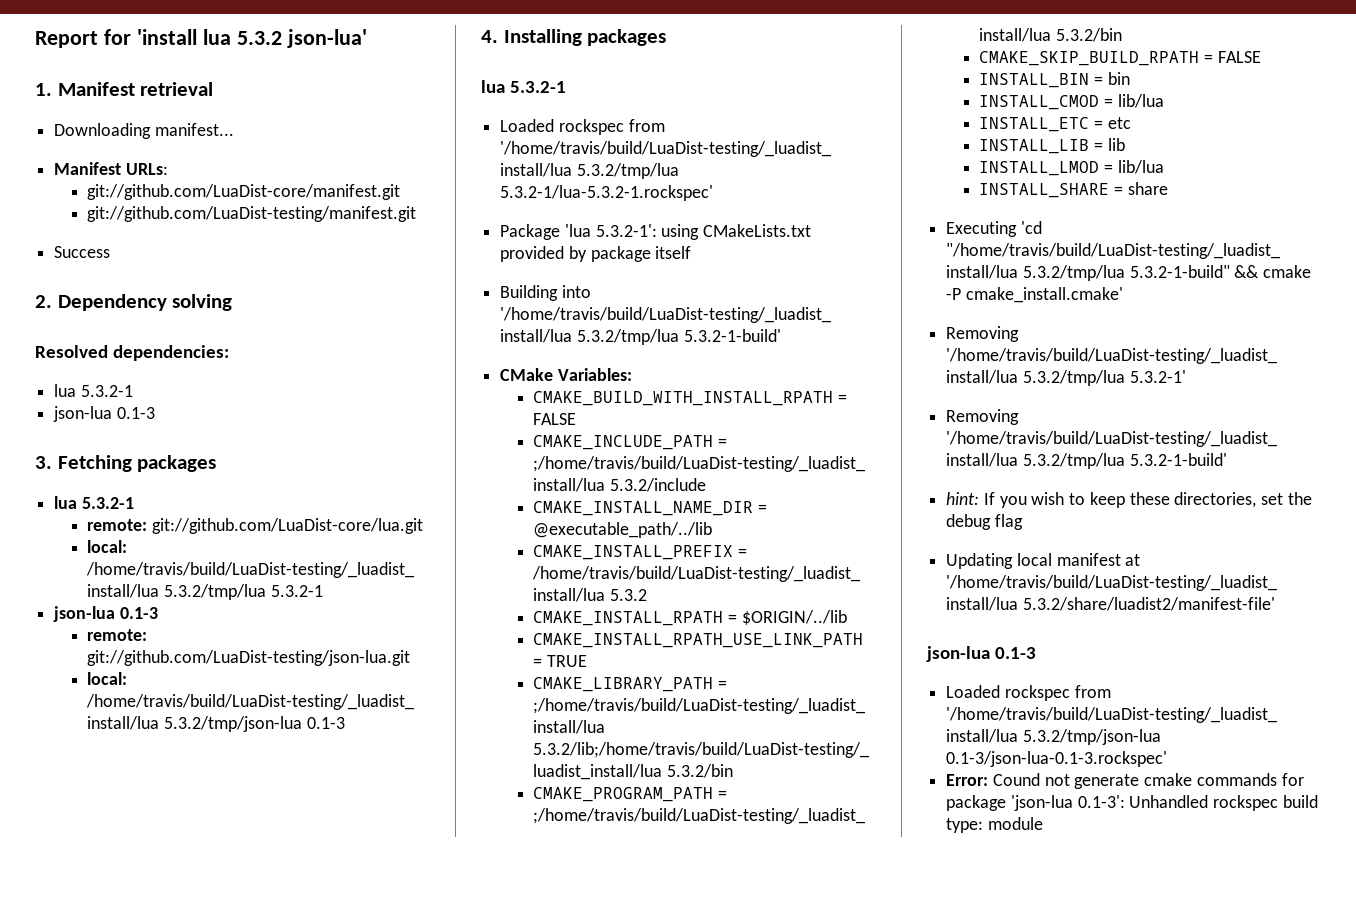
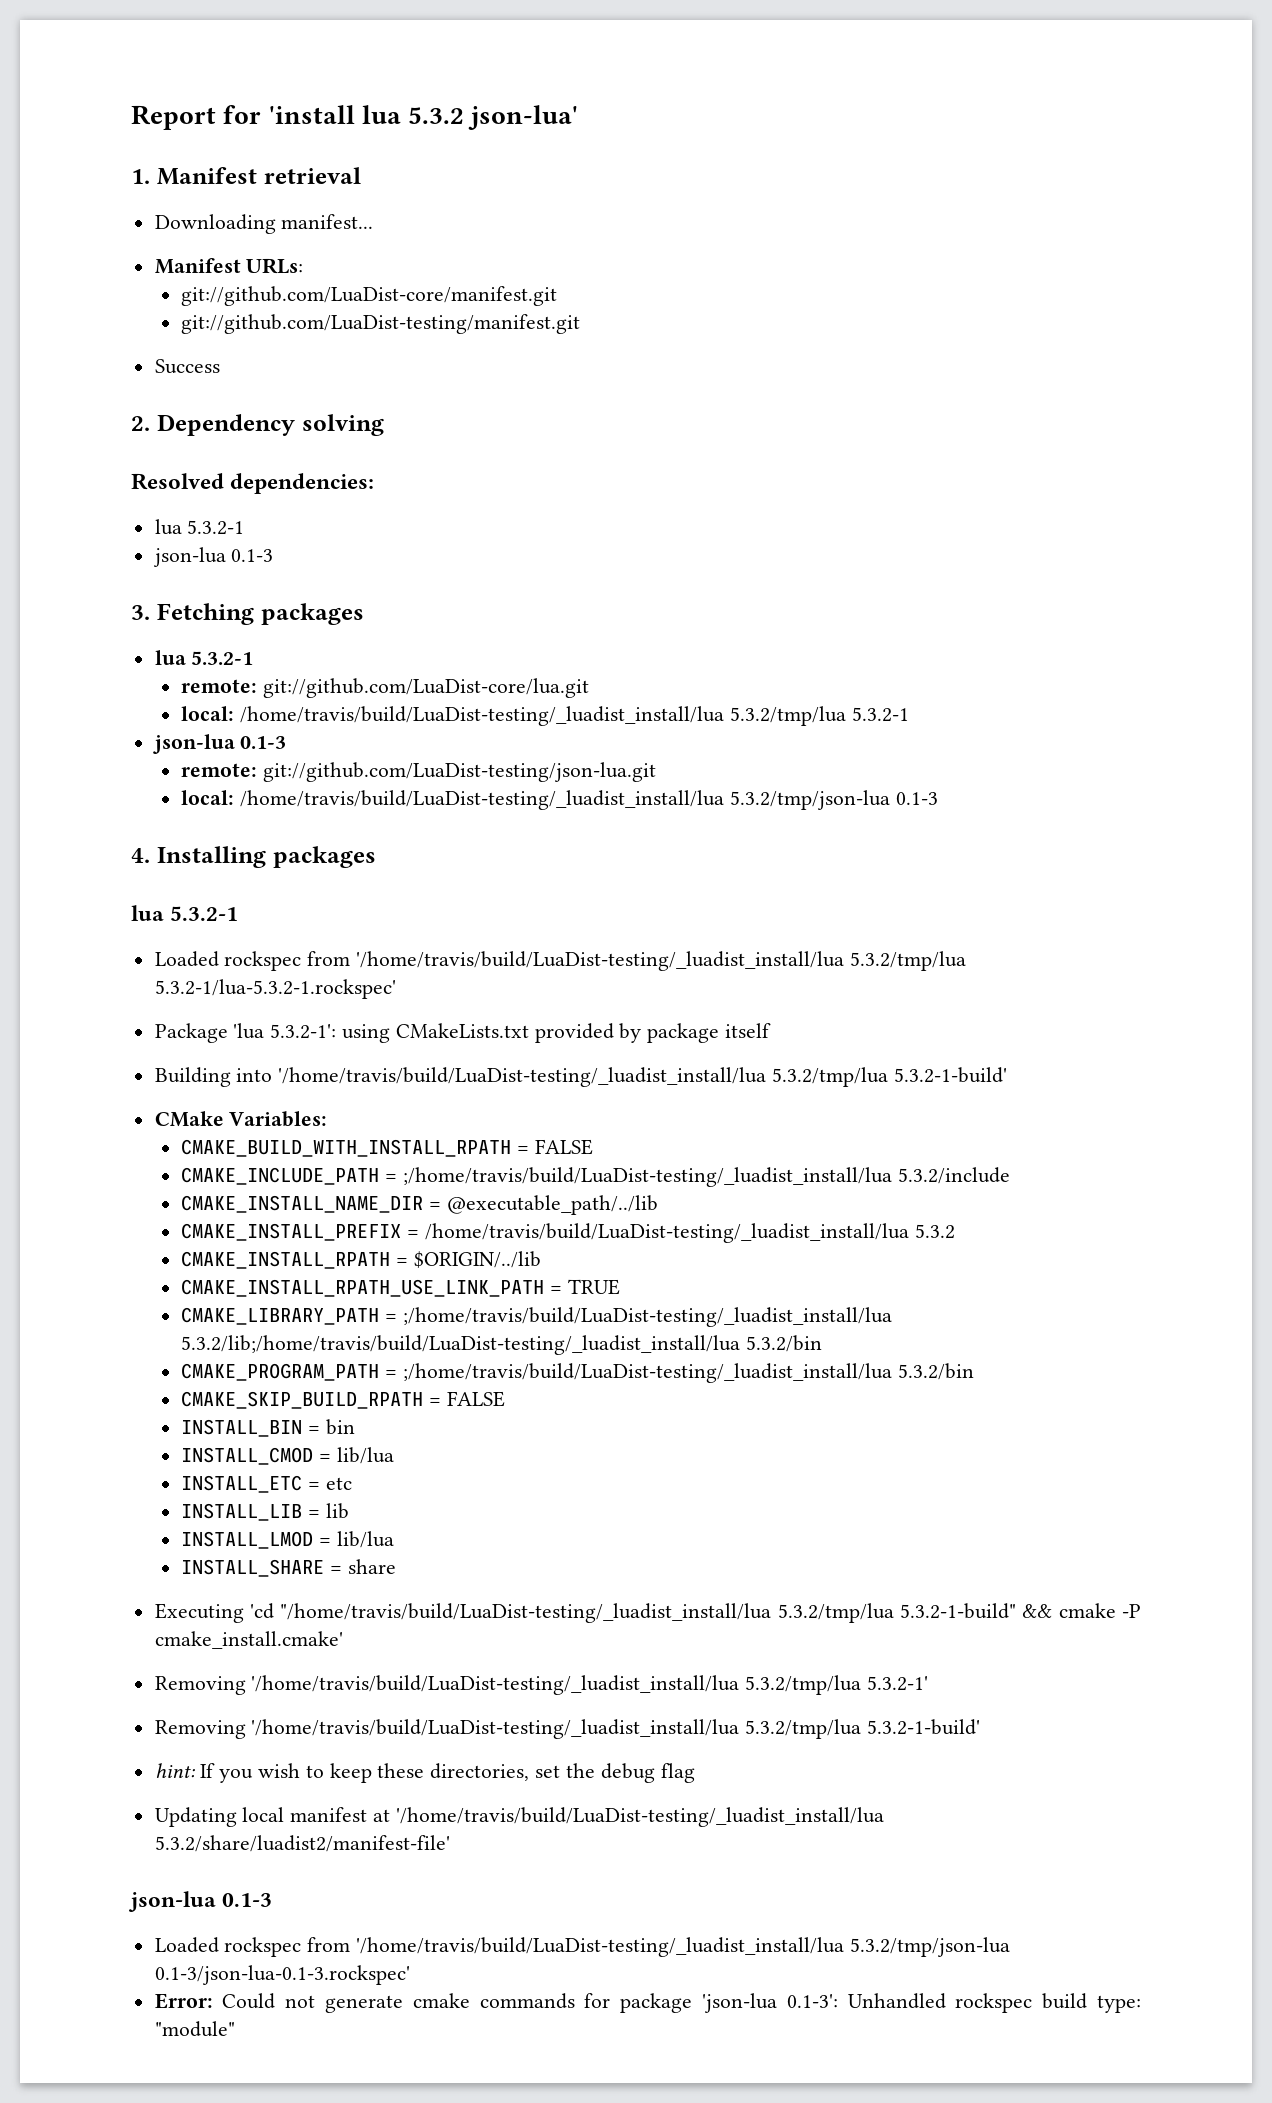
- Error: Cound not generate cmake commands for package 'json-lua 0.1-3': Unhandled rockspec build type: module
+ Error: Could not generate cmake commands for package 'json-lua 0.1-3': Unhandled rockspec build type: "module"

